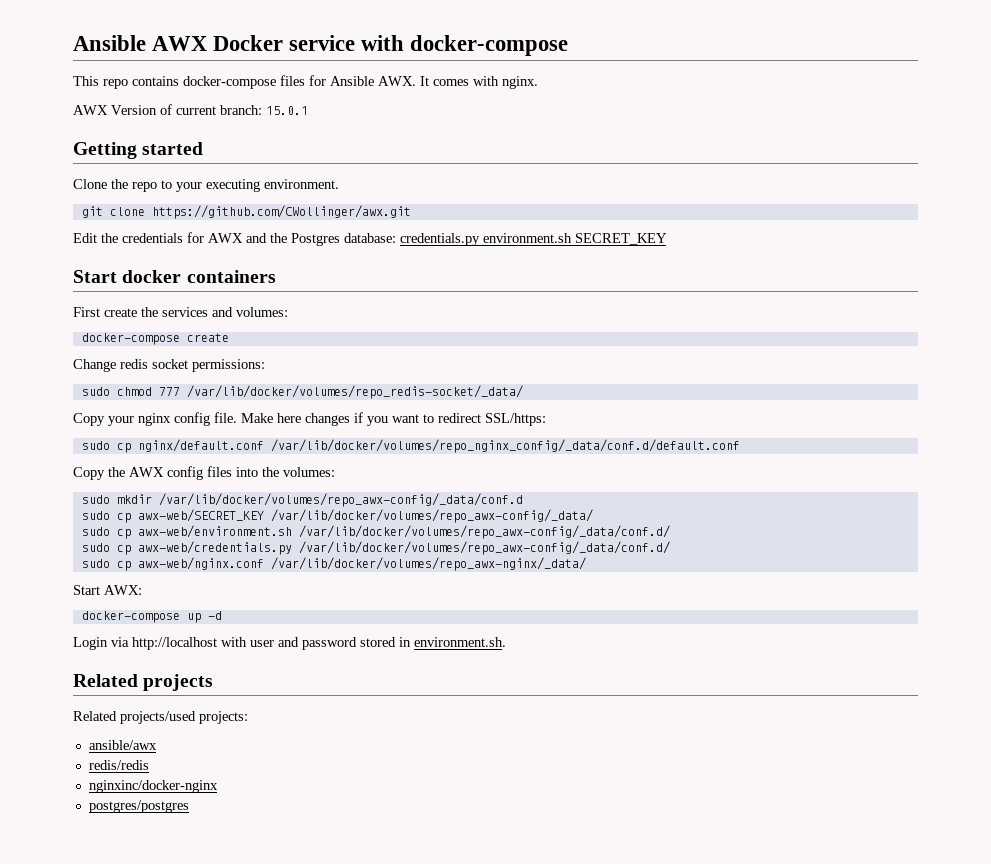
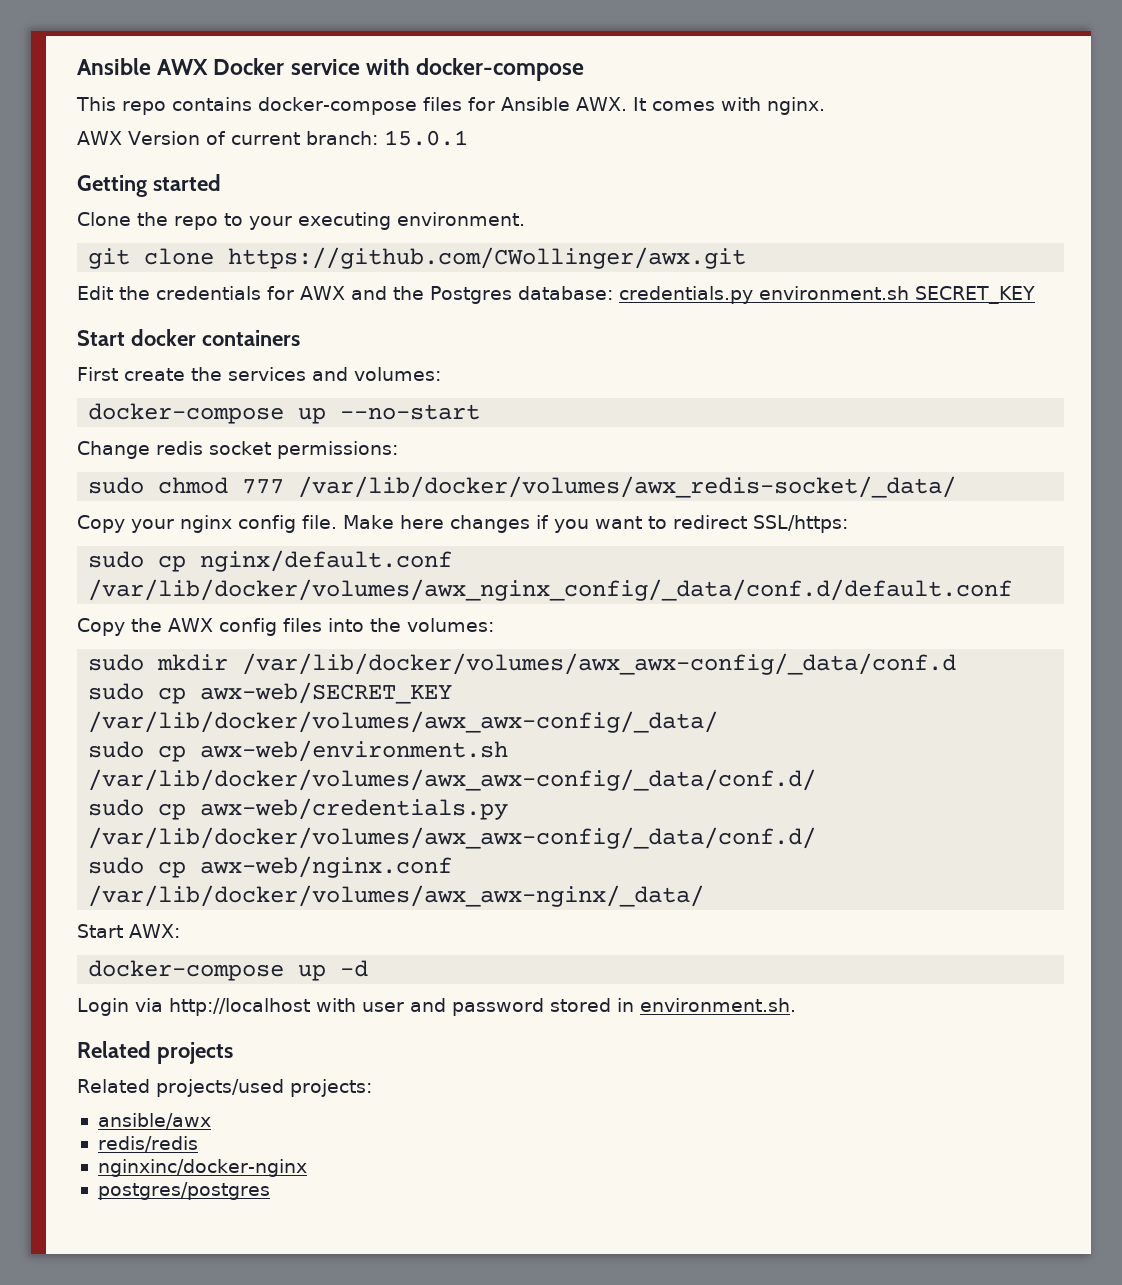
- docker-compose create
+ docker-compose up --no-start
- sudo chmod 777 /var/lib/docker/volumes/repo_redis-socket/_data/
+ sudo chmod 777 /var/lib/docker/volumes/awx_redis-socket/_data/
- sudo cp nginx/default.conf /var/lib/docker/volumes/repo_nginx_config/_data/conf.d/default.conf
+ sudo cp nginx/default.conf /var/lib/docker/volumes/awx_nginx_config/_data/conf.d/default.conf
- sudo mkdir /var/lib/docker/volumes/repo_awx-config/_data/conf.d
+ sudo mkdir /var/lib/docker/volumes/awx_awx-config/_data/conf.d
- sudo cp awx-web/SECRET_KEY /var/lib/docker/volumes/repo_awx-config/_data/
+ sudo cp awx-web/SECRET_KEY /var/lib/docker/volumes/awx_awx-config/_data/
- sudo cp awx-web/environment.sh /var/lib/docker/volumes/repo_awx-config/_data/conf.d/
+ sudo cp awx-web/environment.sh /var/lib/docker/volumes/awx_awx-config/_data/conf.d/
- sudo cp awx-web/credentials.py /var/lib/docker/volumes/repo_awx-config/_data/conf.d/
+ sudo cp awx-web/credentials.py /var/lib/docker/volumes/awx_awx-config/_data/conf.d/
- sudo cp awx-web/nginx.conf /var/lib/docker/volumes/repo_awx-nginx/_data/
+ sudo cp awx-web/nginx.conf /var/lib/docker/volumes/awx_awx-nginx/_data/

